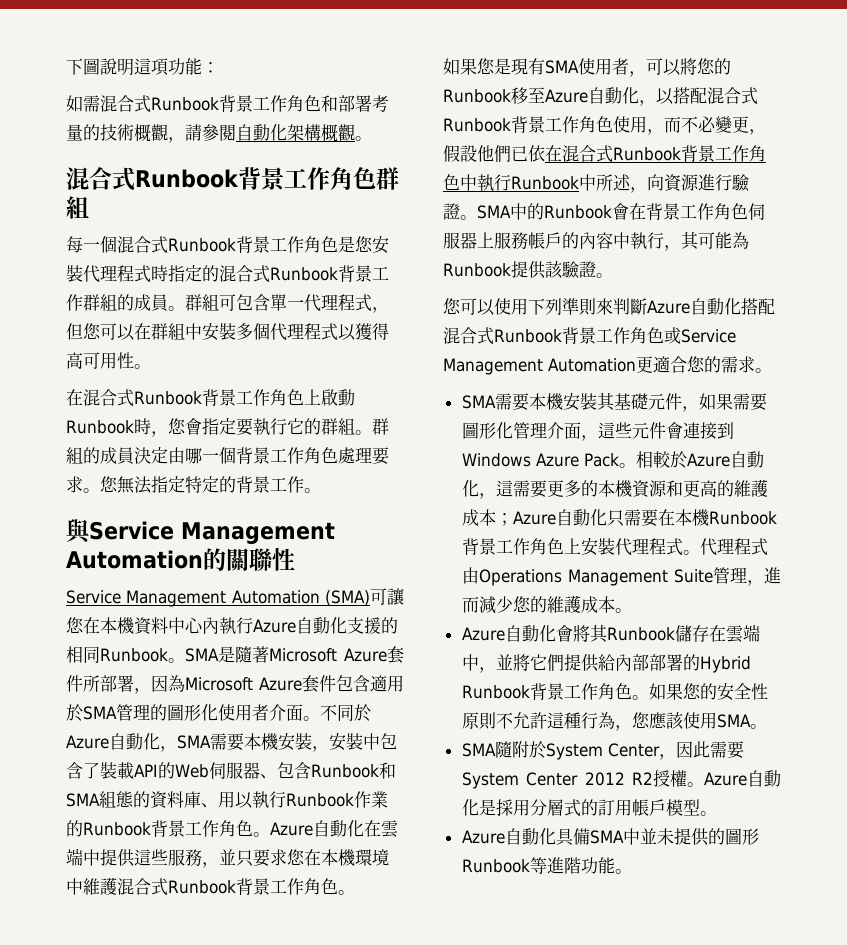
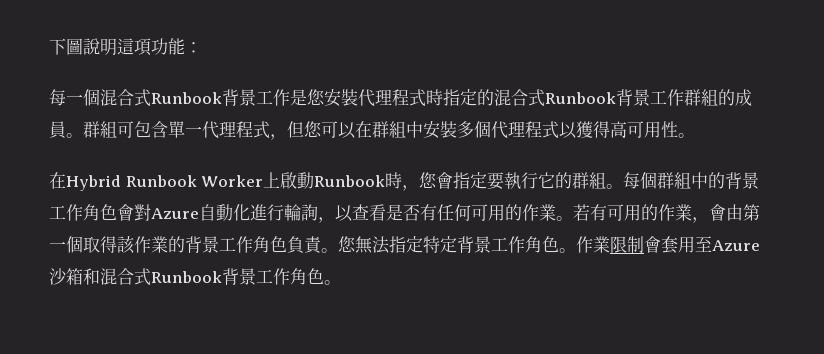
- 如需混合式Runbook背景工作角色和部署考量的技術概觀，請參閱自動化架構概觀。
- 混合式Runbook背景工作角色群組
- 每一個混合式Runbook背景工作角色是您安裝代理程式時指定的混合式Runbook背景工作群組的成員。
+ 每一個混合式Runbook背景工作是您安裝代理程式時指定的混合式Runbook背景工作群組的成員。
- 在混合式Runbook背景工作角色上啟動Runbook時，您會指定要執行它的群組。
+ 在Hybrid Runbook Worker上啟動Runbook時，您會指定要執行它的群組。
- 群組的成員決定由哪一個背景工作角色處理要求。您無法指定特定的背景工作。
- 與Service Management Automation的關聯性
- Service Management Automation (SMA)可讓您在本機資料中心內執行Azure自動化支援的相同Runbook。SMA是隨著Microsoft Azure套件所部署，因為Microsoft Azure套件包含適用於SMA管理的圖形化使用者介面。不同於Azure自動化，SMA需要本機安裝，安裝中包含了裝載API的Web伺服器、包含Runbook和SMA組態的資料庫、用以執行Runbook作業的Runbook背景工作角色。Azure自動化在雲端中提供這些服務，並只要求您在本機環境中維護混合式Runbook背景工作角色。
+ 每個群組中的背景工作角色會對Azure自動化進行輪詢，以查看是否有任何可用的作業。若有可用的作業，會由第一個取得該作業的背景工作角色負責。您無法指定特定背景工作角色。作業限制會套用至Azure沙箱和混合式Runbook背景工作角色。
- 如果您是現有SMA使用者，可以將您的Runbook移至Azure自動化，以搭配混合式Runbook背景工作角色使用，而不必變更，假設他們已依在混合式Runbook背景工作角色中執行Runbook中所述，向資源進行驗證。SMA中的Runbook會在背景工作角色伺服器上服務帳戶的內容中執行，其可能為Runbook提供該驗證。
- 您可以使用下列準則來判斷Azure自動化搭配混合式Runbook背景工作角色或Service Management Automation更適合您的需求。
- SMA需要本機安裝其基礎元件，如果需要圖形化管理介面，這些元件會連接到Windows Azure Pack。相較於Azure自動化，這需要更多的本機資源和更高的維護成本；Azure自動化只需要在本機Runbook背景工作角色上安裝代理程式。代理程式由Operations Management Suite管理，進而減少您的維護成本。
- Azure自動化會將其Runbook儲存在雲端中，並將它們提供給內部部署的Hybrid Runbook背景工作角色。如果您的安全性原則不允許這種行為，您應該使用SMA。
- SMA隨附於System Center，因此需要System Center 2012 R2授權。Azure自動化是採用分層式的訂用帳戶模型。
- Azure自動化具備SMA中並未提供的圖形Runbook等進階功能。

